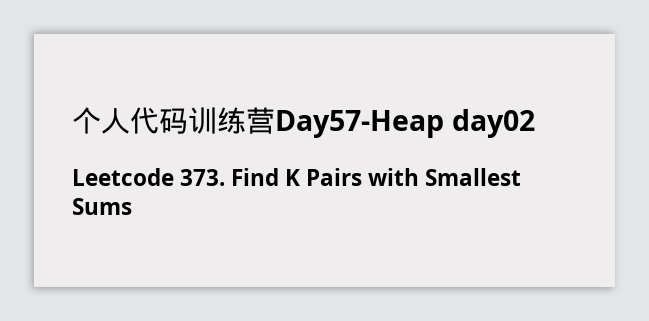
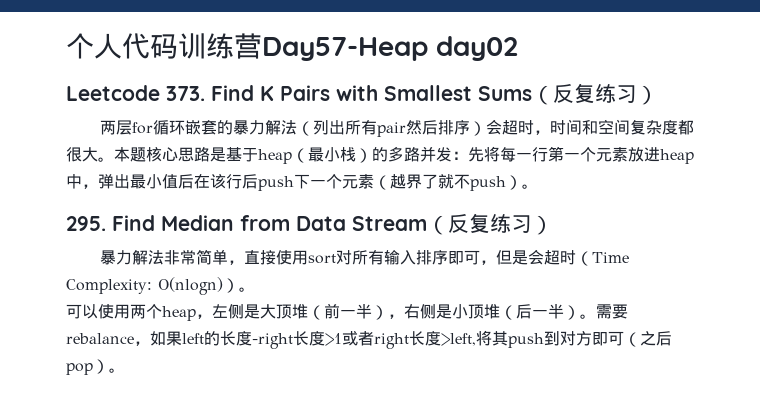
- Leetcode 373. Find K Pairs with Smallest Sums
+ Leetcode 373. Find K Pairs with Smallest Sums（反复练习）
+ 两层for循环嵌套的暴力解法（列出所有pair然后排序）会超时，时间和空间复杂度都很大。本题核心思路是基于heap（最小栈）的多路并发：先将每一行第一个元素放进heap中，弹出最小值后在该行后push下一个元素（越界了就不push）。
+ 295. Find Median from Data Stream（反复练习）
+ 暴力解法非常简单，直接使用sort对所有输入排序即可，但是会超时（Time Complexity: O(nlogn)）。
+ 可以使用两个heap，左侧是大顶堆（前一半），右侧是小顶堆（后一半）。需要rebalance，如果left的长度-right长度>1或者right长度>left,将其push到对方即可（之后pop）。

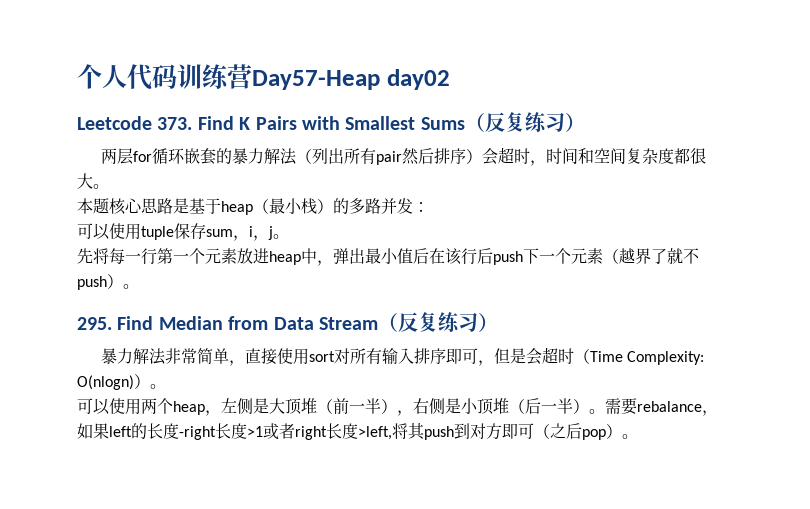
- 两层for循环嵌套的暴力解法（列出所有pair然后排序）会超时，时间和空间复杂度都很大。本题核心思路是基于heap（最小栈）的多路并发：先将每一行第一个元素放进heap中，弹出最小值后在该行后push下一个元素（越界了就不push）。
+ 两层for循环嵌套的暴力解法（列出所有pair然后排序）会超时，时间和空间复杂度都很大。
+ 本题核心思路是基于heap（最小栈）的多路并发：
+ 可以使用tuple保存sum，i，j。
+ 先将每一行第一个元素放进heap中，弹出最小值后在该行后push下一个元素（越界了就不push）。

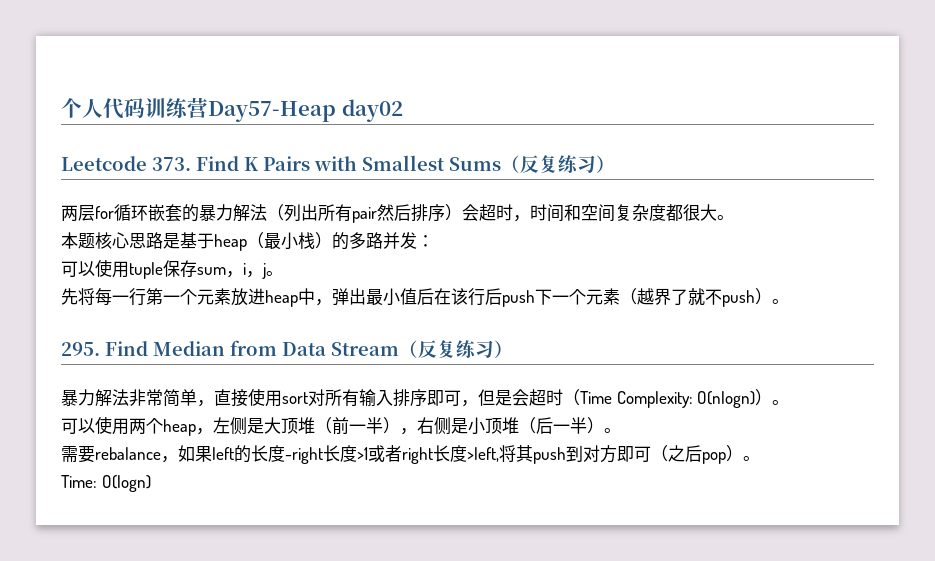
- 可以使用两个heap，左侧是大顶堆（前一半），右侧是小顶堆（后一半）。需要rebalance，如果left的长度-right长度>1或者right长度>left,将其push到对方即可（之后pop）。
+ 可以使用两个heap，左侧是大顶堆（前一半），右侧是小顶堆（后一半）。
+ 需要rebalance，如果left的长度-right长度>1或者right长度>left,将其push到对方即可（之后pop）。
+ Time: O(logn)

